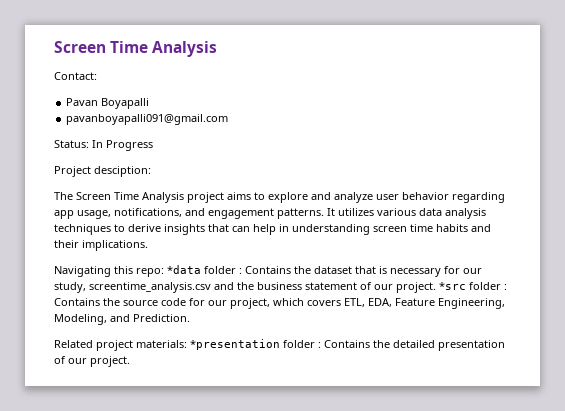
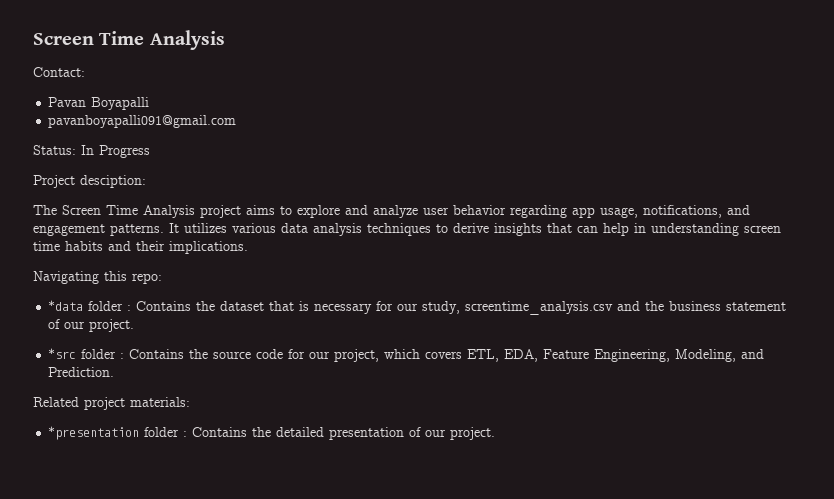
- Navigating this repo: *data folder : Contains the dataset that is necessary for our study, screentime_analysis.csv and the business statement of our project. *src folder : Contains the source code for our project, which covers ETL, EDA, Feature Engineering, Modeling, and Prediction.
+ Navigating this repo:
+ *data folder : Contains the dataset that is necessary for our study, screentime_analysis.csv and the business statement of our project.
+ *src folder : Contains the source code for our project, which covers ETL, EDA, Feature Engineering, Modeling, and Prediction.
- Related project materials: *presentation folder : Contains the detailed presentation of our project.
+ Related project materials:
+ *presentation folder : Contains the detailed presentation of our project.

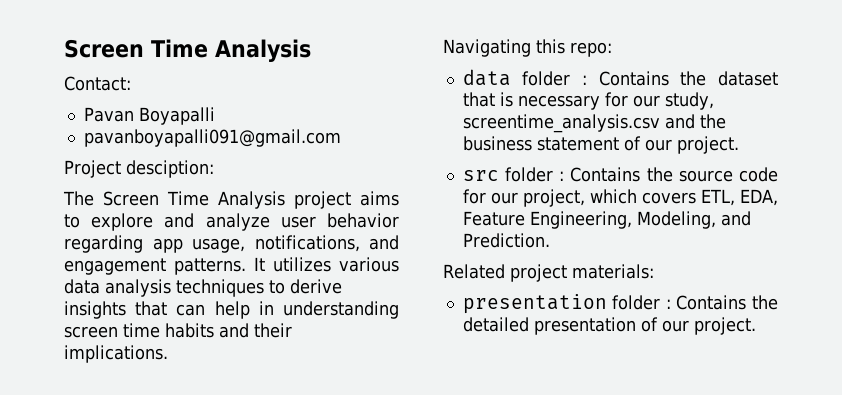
- Status: In Progress
- *data folder : Contains the dataset that is necessary for our study, screentime_analysis.csv and the business statement of our project.
+ data folder : Contains the dataset that is necessary for our study, screentime_analysis.csv and the business statement of our project.
- *src folder : Contains the source code for our project, which covers ETL, EDA, Feature Engineering, Modeling, and Prediction.
+ src folder : Contains the source code for our project, which covers ETL, EDA, Feature Engineering, Modeling, and Prediction.
- *presentation folder : Contains the detailed presentation of our project.
+ presentation folder : Contains the detailed presentation of our project.

